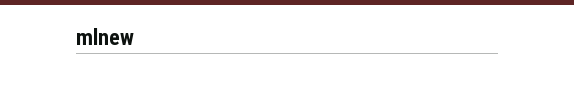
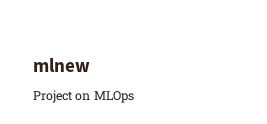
+ Project on MLOps

